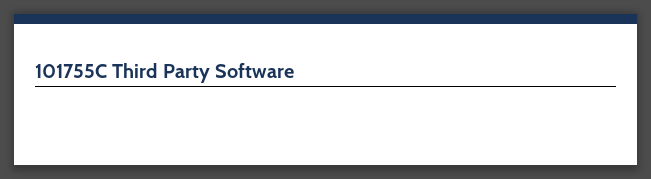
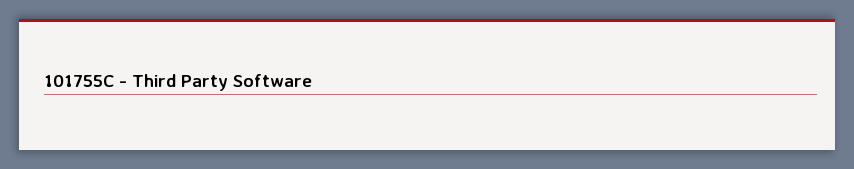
- 101755C Third Party Software
+ 101755C - Third Party Software

